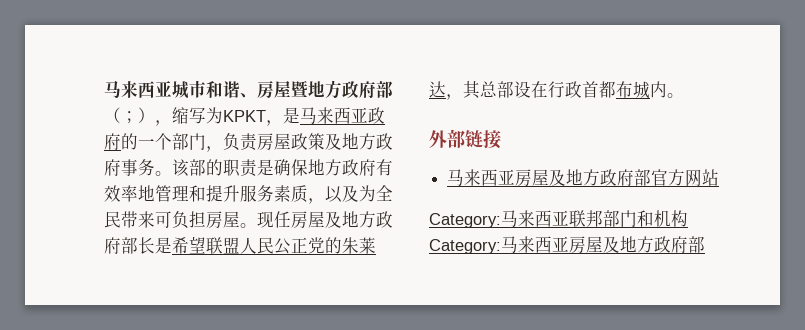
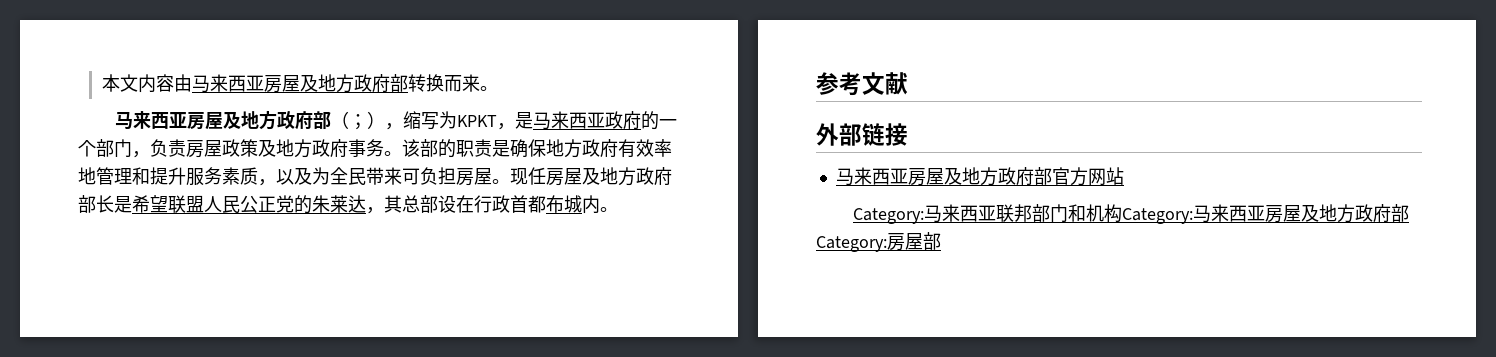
- 马来西亚城市和谐、房屋暨地方政府部（；），缩写为KPKT，是马来西亚政府的一个部门，负责房屋政策及地方政府事务。
+ 本文内容由马来西亚房屋及地方政府部转换而来。
+ 马来西亚房屋及地方政府部（；），缩写为KPKT，是马来西亚政府的一个部门，负责房屋政策及地方政府事务。
+ 参考文献
- Category:马来西亚联邦部门和机构Category:马来西亚房屋及地方政府部
+ Category:马来西亚联邦部门和机构Category:马来西亚房屋及地方政府部Category:房屋部

